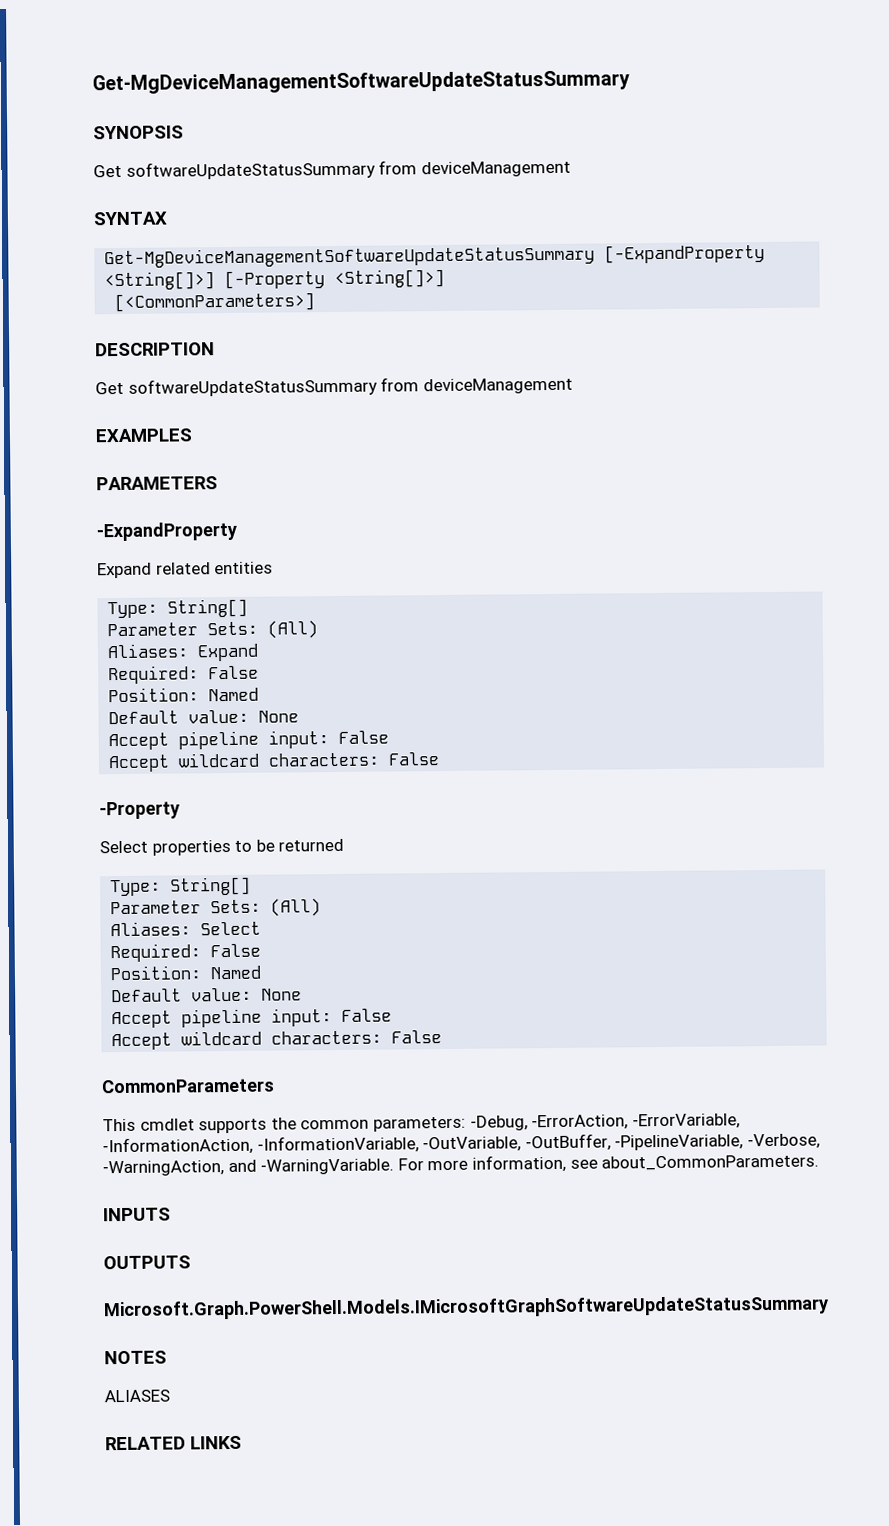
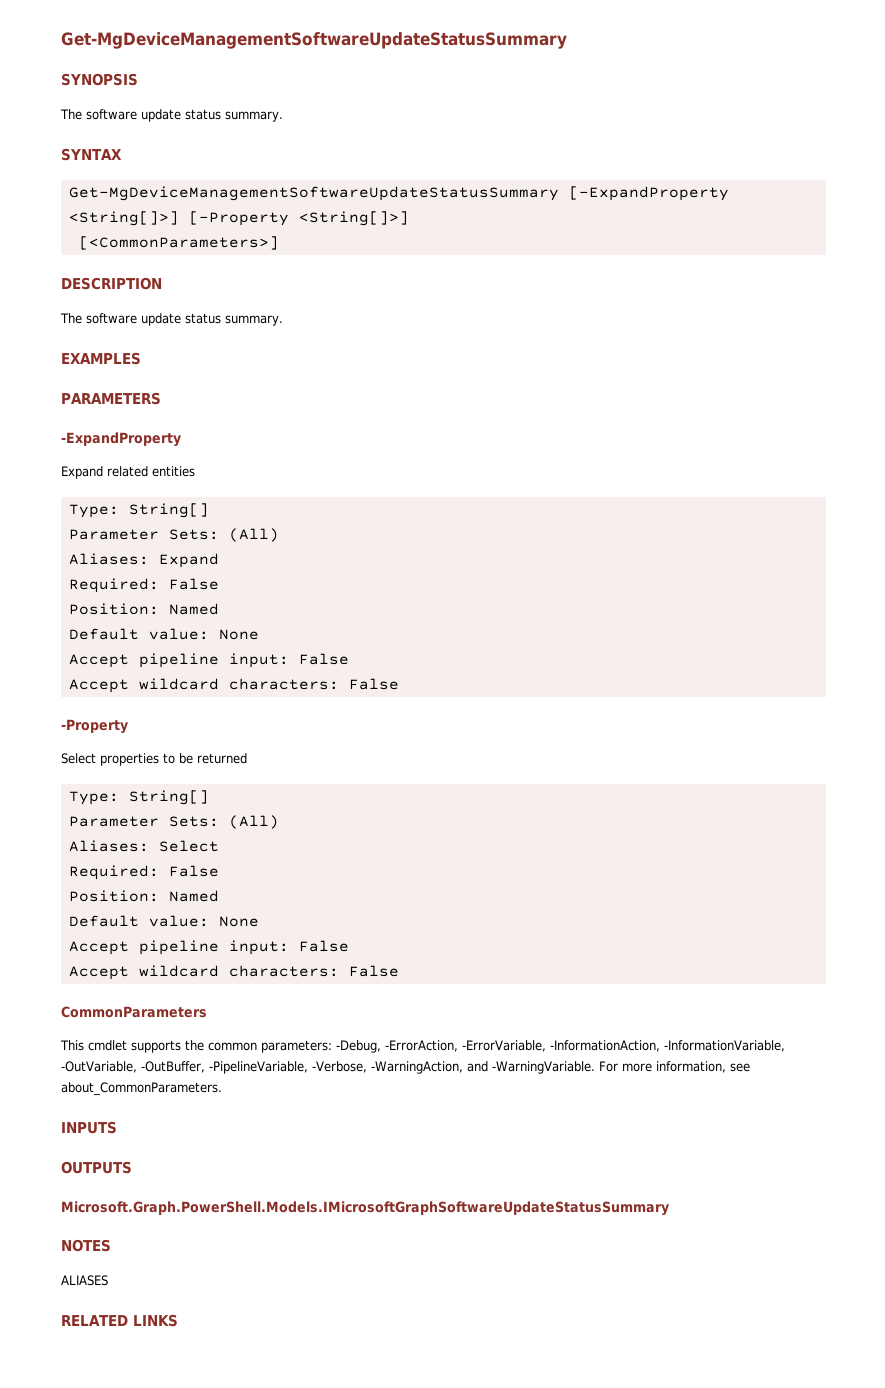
  SYNOPSIS
- Get softwareUpdateStatusSummary from deviceManagement
+ The software update status summary.
  DESCRIPTION
- Get softwareUpdateStatusSummary from deviceManagement
+ The software update status summary.

